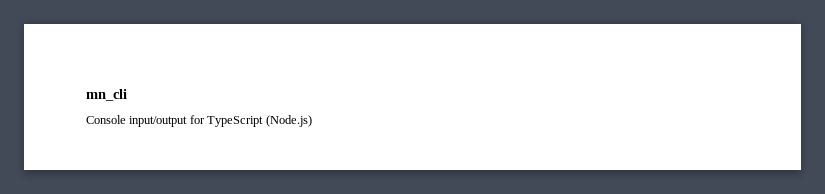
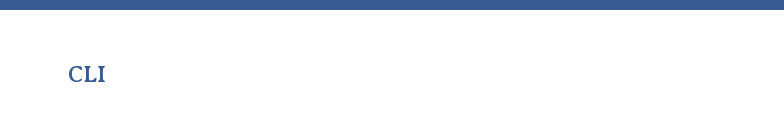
- mn_cli
- Console input/output for TypeScript (Node.js)
+ CLI

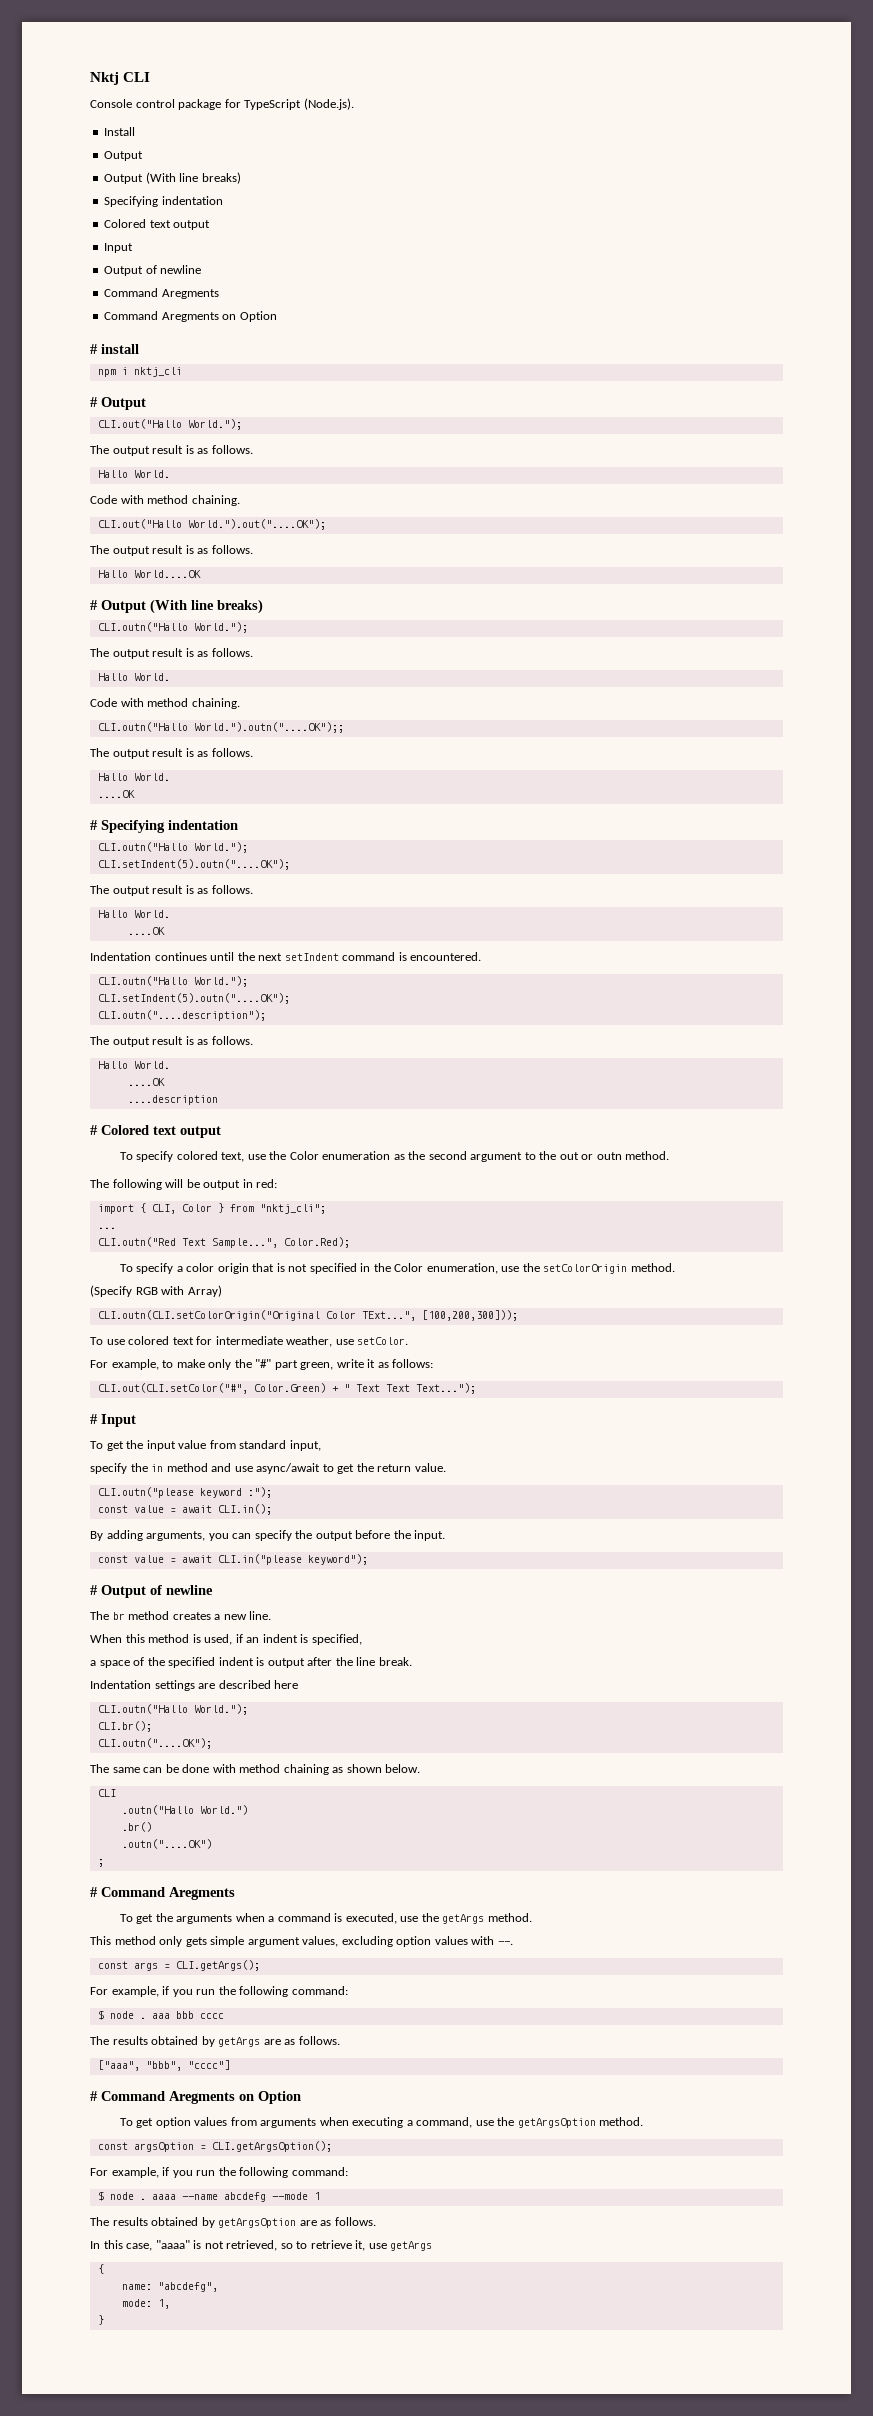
+ Nktj CLI
+ Console control package for TypeScript (Node.js).
+ Install
+ Output
+ Output (With line breaks)
+ Specifying indentation
+ Colored text output
+ Input
+ Output of newline
+ Command Aregments
+ Command Aregments on Option
+ # install
+ npm i nktj_cli
+ # Output
+ CLI.out("Hallo World.");
+ The output result is as follows.
+ Hallo World.
+ Code with method chaining.
+ CLI.out("Hallo World.").out("....OK");
+ The output result is as follows.
+ Hallo World....OK
+ # Output (With line breaks)
+ CLI.outn("Hallo World.");
+ The output result is as follows.
+ Hallo World.
+ Code with method chaining.
+ CLI.outn("Hallo World.").outn("....OK");;
+ The output result is as follows.
+ Hallo World.
+ ....OK
+ # Specifying indentation
+ CLI.outn("Hallo World.");
+ CLI.setIndent(5).outn("....OK");
+ The output result is as follows.
+ Hallo World.
+ ....OK
+ Indentation continues until the next setIndent command is encountered.
+ CLI.outn("Hallo World.");
+ CLI.setIndent(5).outn("....OK");
+ CLI.outn("....description");
+ The output result is as follows.
+ Hallo World.
+ ....OK
+ ....description
+ # Colored text output
+ To specify colored text, use the Color enumeration as the second argument to the out or outn method.
+ The following will be output in red:
+ import { CLI, Color } from "nktj_cli";
+ ...
+ CLI.outn("Red Text Sample...", Color.Red);
+ To specify a color origin that is not specified in the Color enumeration, use the setColorOrigin method.
+ (Specify RGB with Array)
+ CLI.outn(CLI.setColorOrigin("Original Color TExt...", [100,200,300]));
+ To use colored text for intermediate weather, use setColor.
+ For example, to make only the "#" part green, write it as follows:
+ CLI.out(CLI.setColor("#", Color.Green) + " Text Text Text...");
+ # Input
+ To get the input value from standard input,
+ specify the in method and use async/await to get the return value.
+ CLI.outn("please keyword :");
+ const value = await CLI.in();
+ By adding arguments, you can specify the output before the input.
+ const value = await CLI.in("please keyword");
+ # Output of newline
+ The br method creates a new line.
+ When this method is used, if an indent is specified,
+ a space of the specified indent is output after the line break.
+ Indentation settings are described here
+ CLI.outn("Hallo World.");
+ CLI.br();
+ CLI.outn("....OK");
+ The same can be done with method chaining as shown below.
  CLI
+ .outn("Hallo World.")
+ .br()
+ .outn("....OK")
+ ;
+ # Command Aregments
+ To get the arguments when a command is executed, use the getArgs method.
+ This method only gets simple argument values, excluding option values with --.
+ const args = CLI.getArgs();
+ For example, if you run the following command:
+ $ node . aaa bbb cccc
+ The results obtained by getArgs are as follows.
+ ["aaa", "bbb", "cccc"]
+ # Command Aregments on Option
+ To get option values from arguments when executing a command, use the getArgsOption method.
+ const argsOption = CLI.getArgsOption();
+ For example, if you run the following command:
+ $ node . aaaa --name abcdefg --mode 1
+ The results obtained by getArgsOption are as follows.
+ In this case, "aaaa" is not retrieved, so to retrieve it, use getArgs
+ {
+ name: "abcdefg",
+ mode: 1,
+ }

